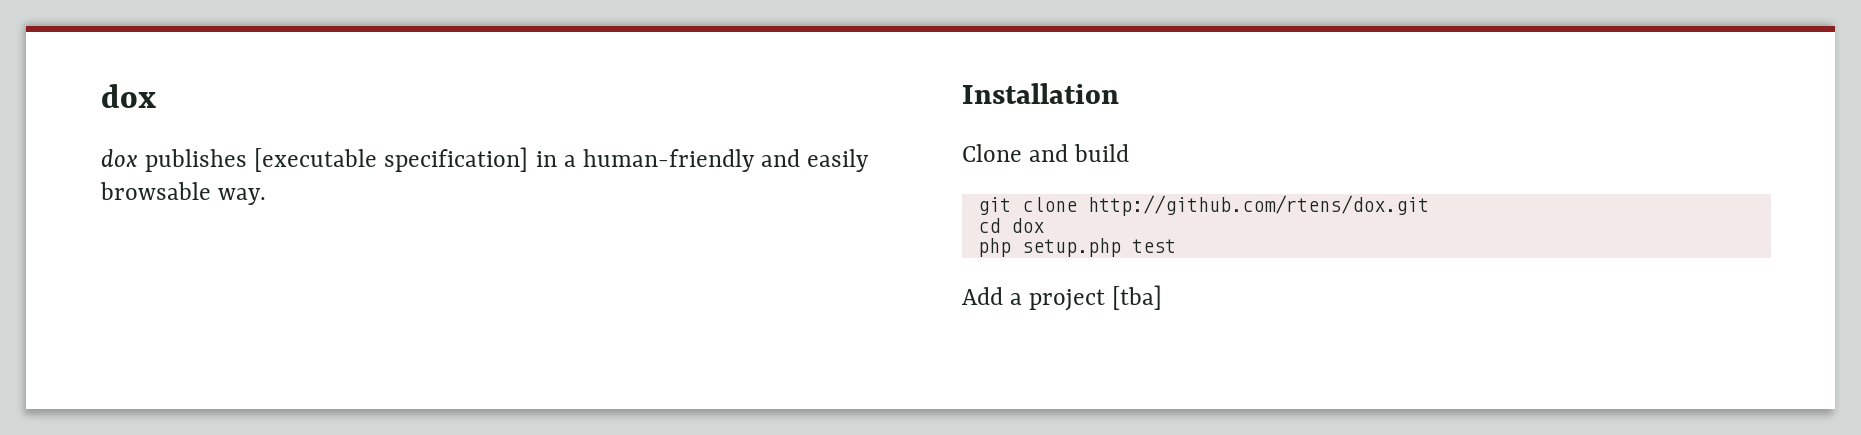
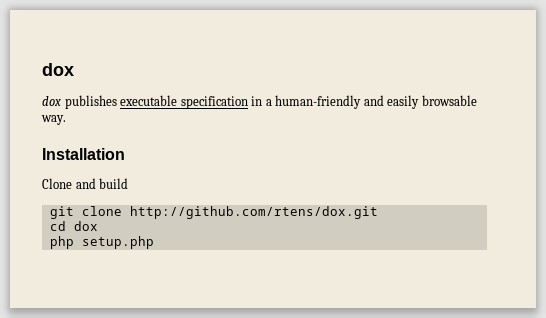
- dox publishes [executable specification] in a human-friendly and easily browsable way.
+ dox publishes executable specification in a human-friendly and easily browsable way.
- php setup.php test
- Add a project [tba]
+ php setup.php

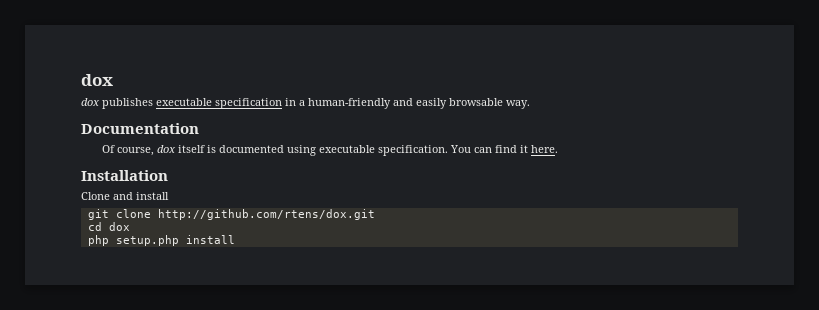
+ Documentation
+ Of course, dox itself is documented using executable specification. You can find it here.
- Clone and build
+ Clone and install
- php setup.php
+ php setup.php install

